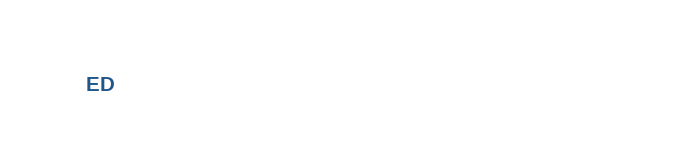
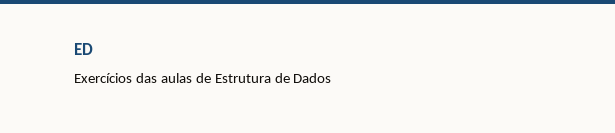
+ Exercícios das aulas de Estrutura de Dados

